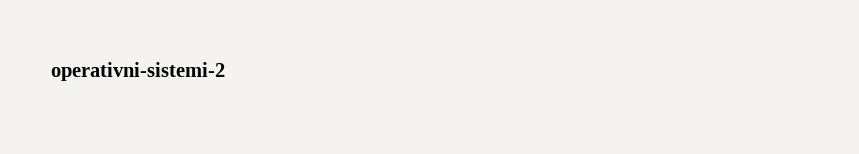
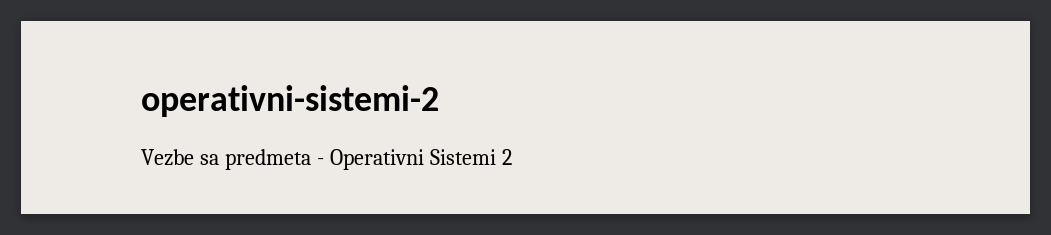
+ Vezbe sa predmeta - Operativni Sistemi 2

